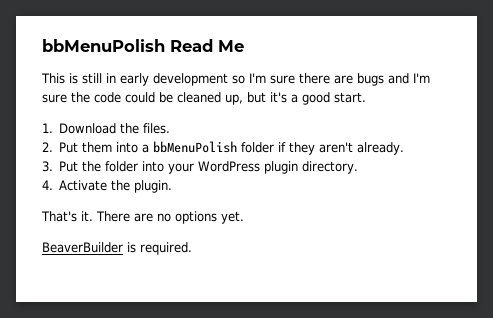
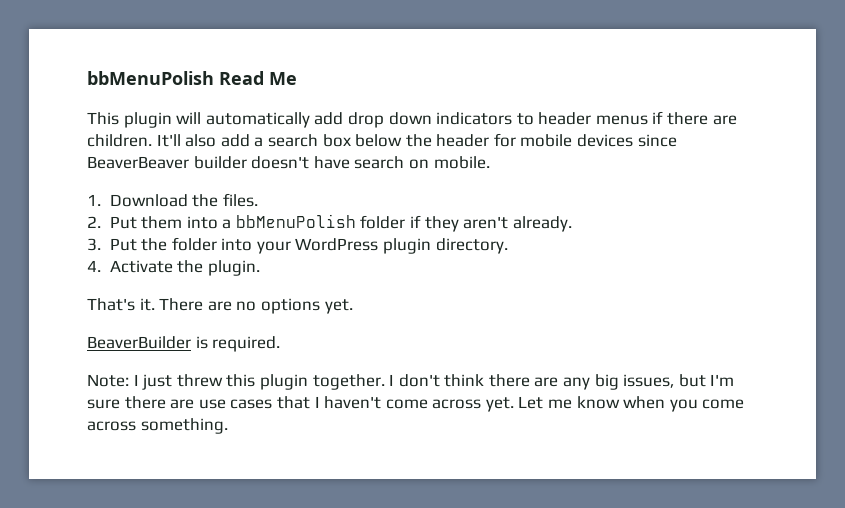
- This is still in early development so I'm sure there are bugs and I'm sure the code could be cleaned up, but it's a good start.
+ This plugin will automatically add drop down indicators to header menus if there are children. It'll also add a search box below the header for mobile devices since BeaverBeaver builder doesn't have search on mobile.
+ Note: I just threw this plugin together. I don't think there are any big issues, but I'm sure there are use cases that I haven't come across yet. Let me know when you come across something.

